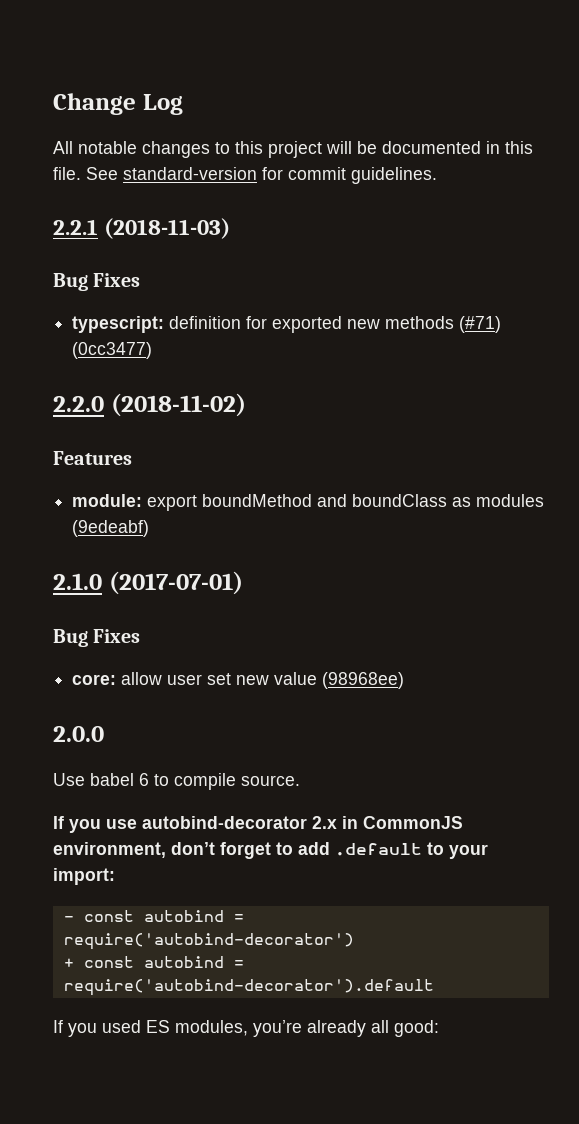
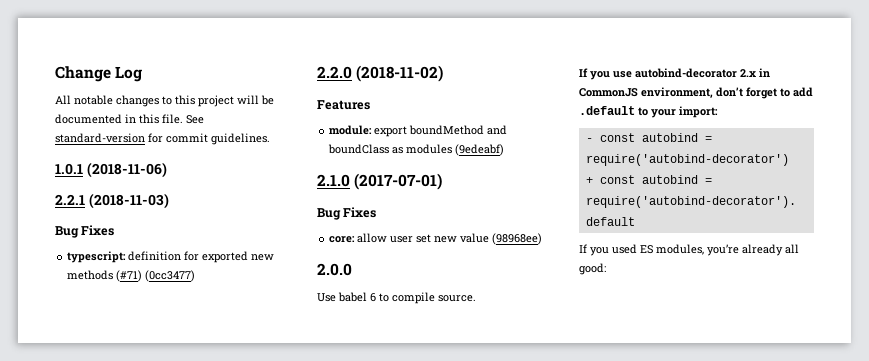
+ 1.0.1 (2018-11-06)

